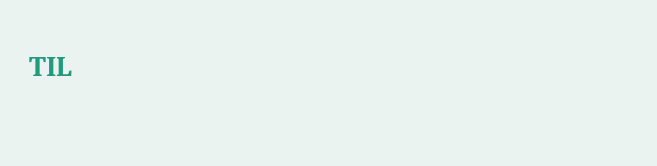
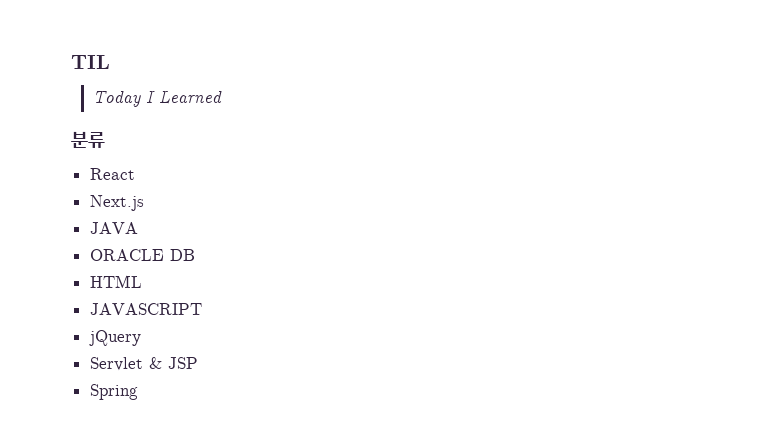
+ Today I Learned
+ 분류
+ React
+ Next.js
+ JAVA
+ ORACLE DB
+ HTML
+ JAVASCRIPT
+ jQuery
+ Servlet & JSP
+ Spring

